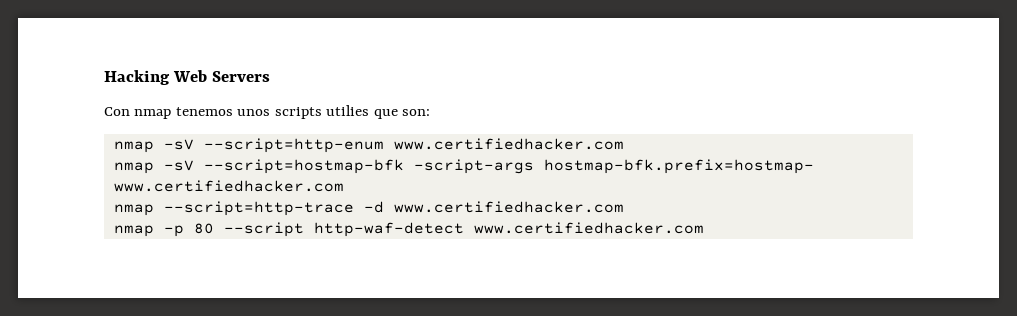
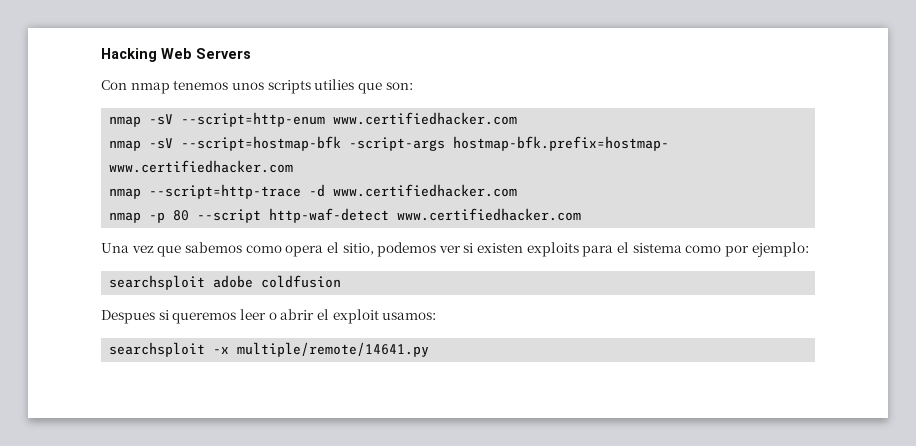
+ Una vez que sabemos como opera el sitio, podemos ver si existen exploits para el sistema como por ejemplo:
+ searchsploit adobe coldfusion
+ Despues si queremos leer o abrir el exploit usamos:
+ searchsploit -x multiple/remote/14641.py

